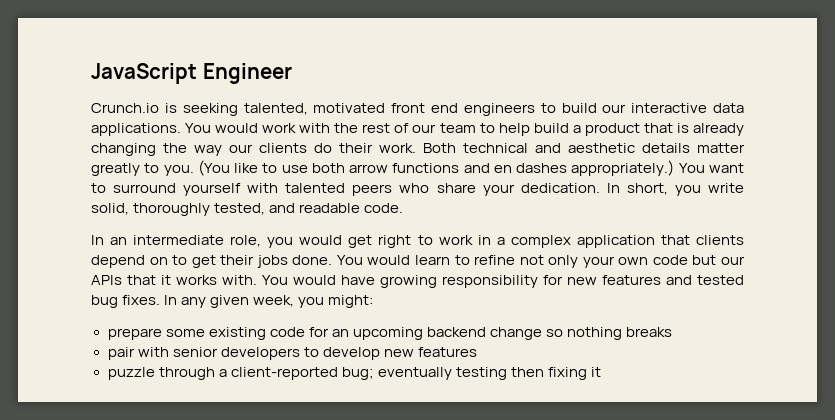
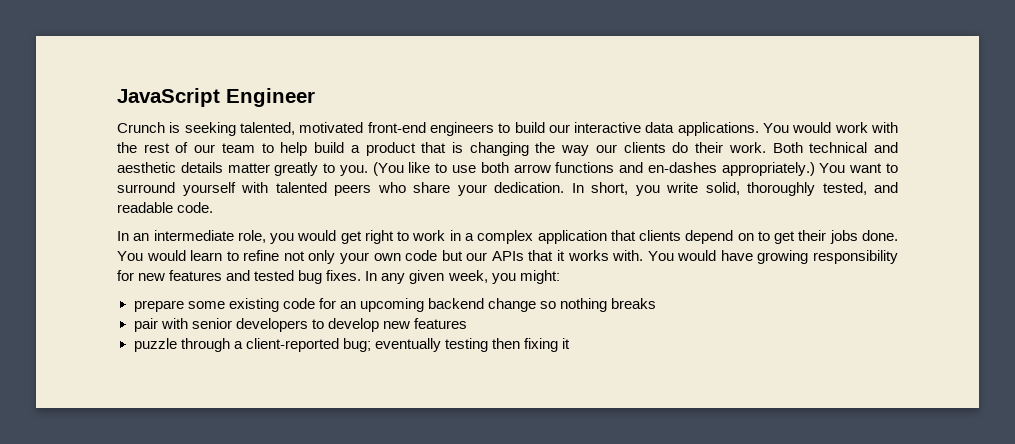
- Crunch.io is seeking talented, motivated front end engineers to build our interactive data applications.
+ Crunch is seeking talented, motivated front-end engineers to build our interactive data applications.
- You would work with the rest of our team to help build a product that is already changing the way our clients do their work.
+ You would work with the rest of our team to help build a product that is changing the way our clients do their work.
- (You like to use both arrow functions and en dashes appropriately.)
+ (You like to use both arrow functions and en-dashes appropriately.)

